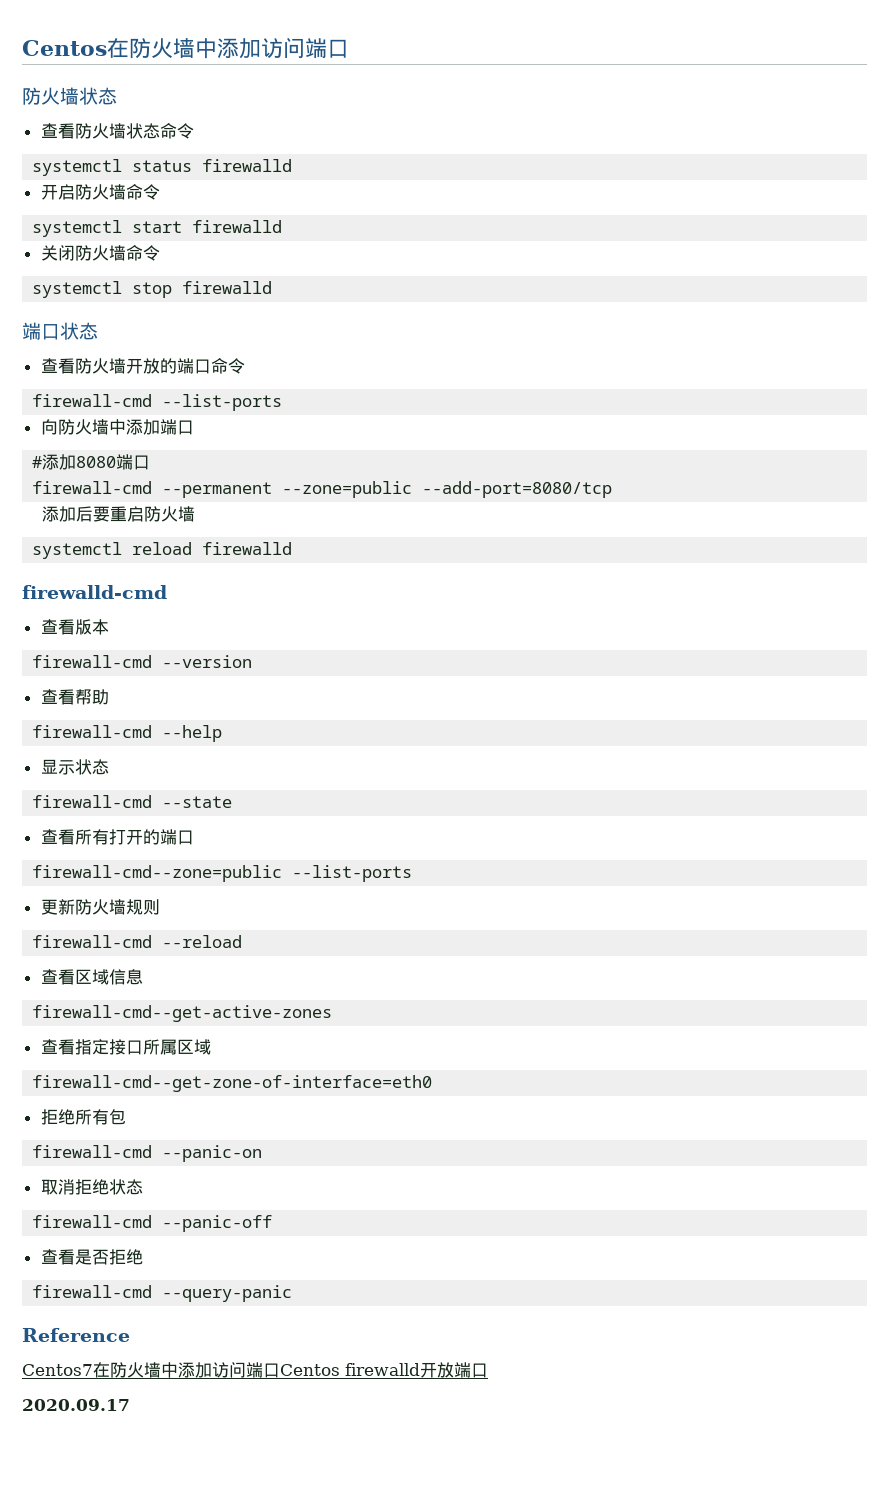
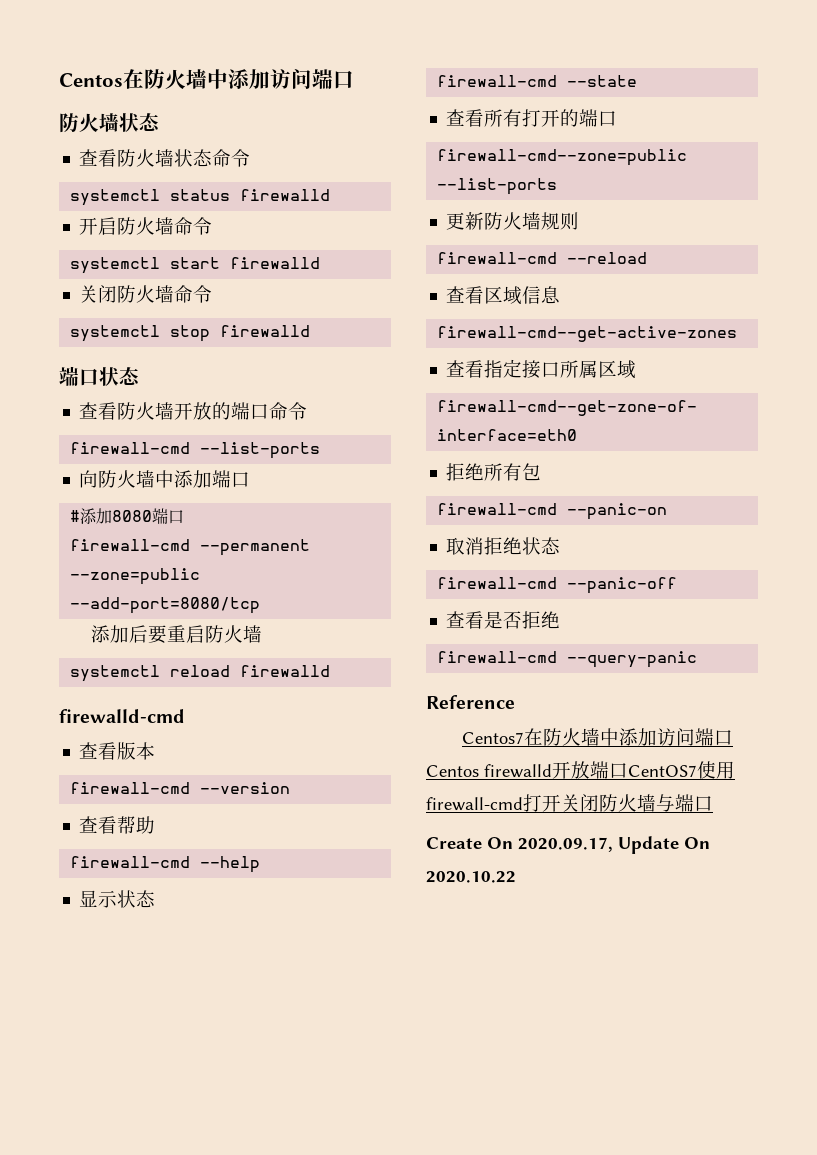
- Centos7在防火墙中添加访问端口Centos firewalld开放端口
- 2020.09.17
+ Centos7在防火墙中添加访问端口Centos firewalld开放端口CentOS7使用firewall-cmd打开关闭防火墙与端口
+ Create On 2020.09.17, Update On 2020.10.22

